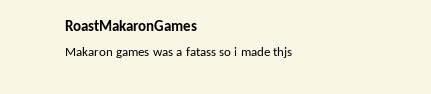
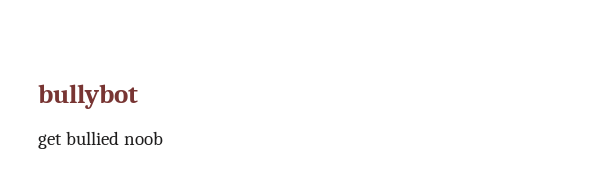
- RoastMakaronGames
- Makaron games was a fatass so i made thjs
+ bullybot
+ get bullied noob

